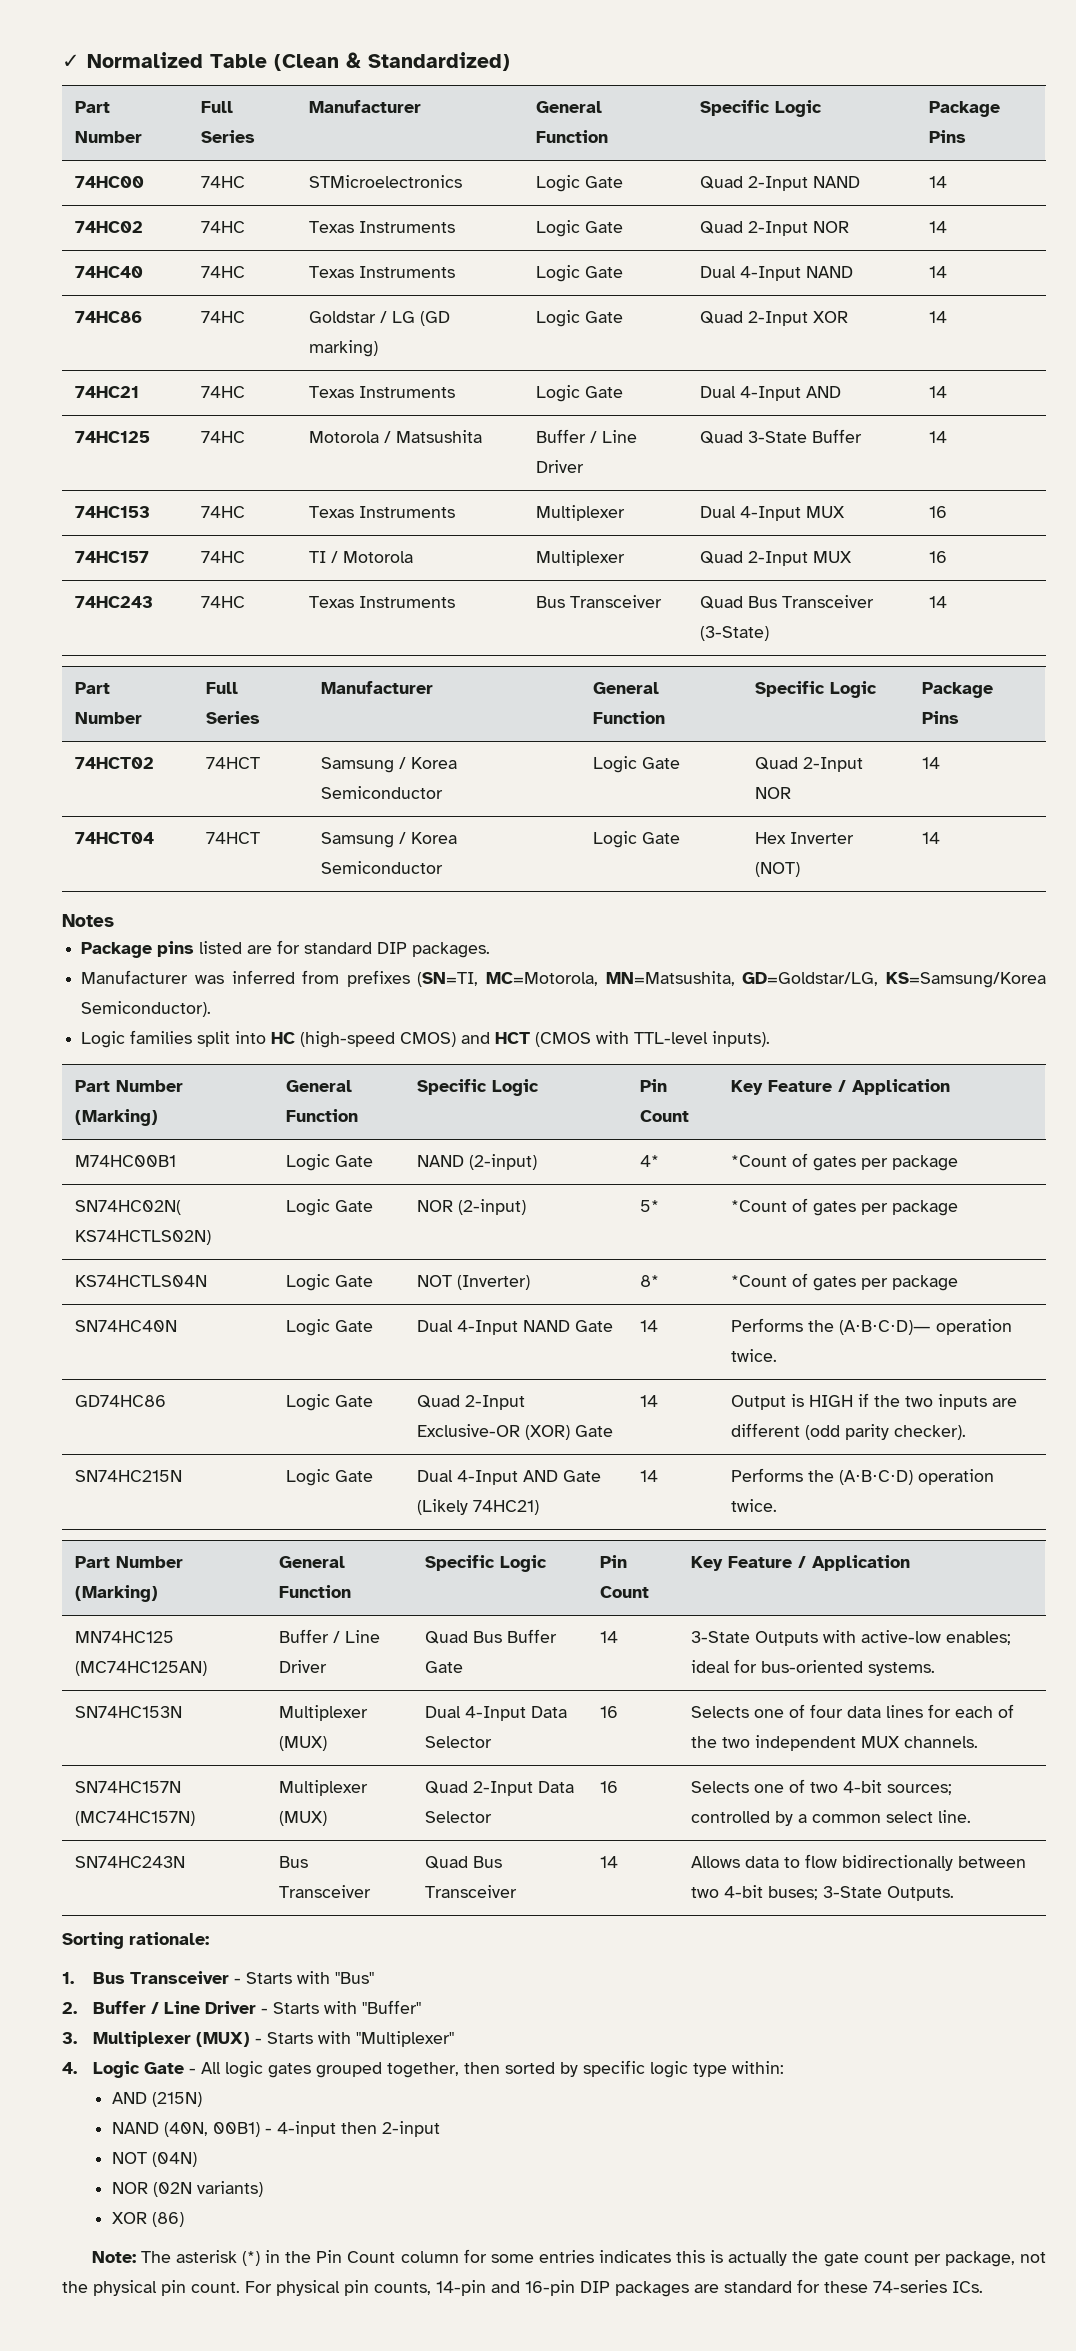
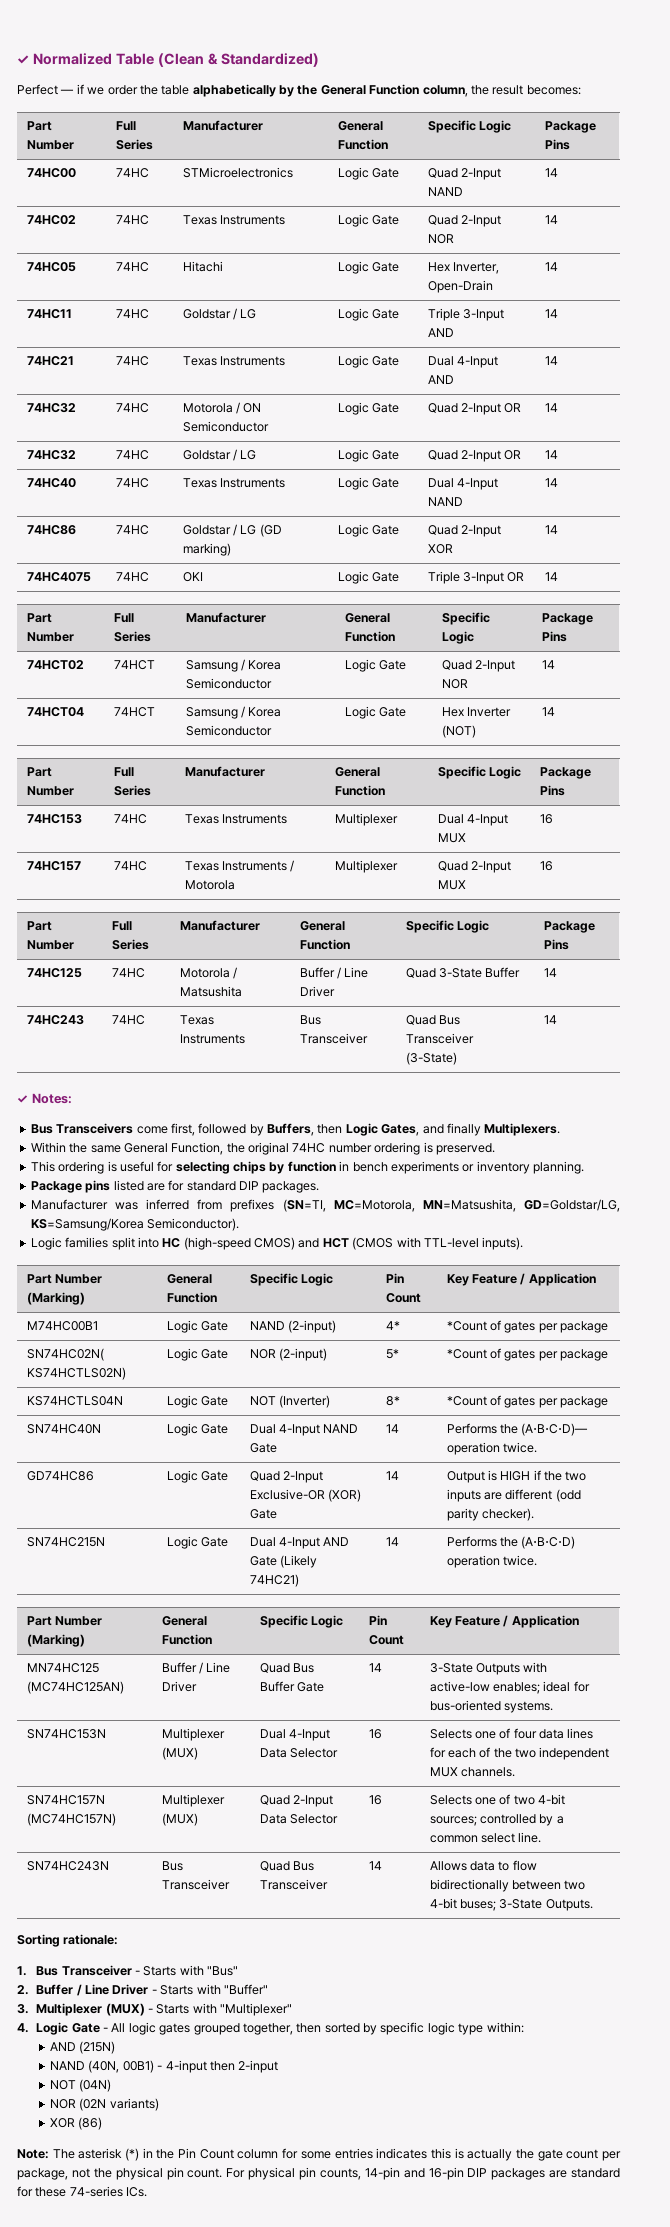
+ Perfect — if we order the table alphabetically by the General Function column, the result becomes:
+ 74HC05 | 74HC | Hitachi | Logic Gate | Hex Inverter, Open-Drain | 14
+ 74HC11 | 74HC | Goldstar / LG | Logic Gate | Triple 3-Input AND | 14
+ 74HC21 | 74HC | Texas Instruments | Logic Gate | Dual 4-Input AND | 14
+ 74HC32 | 74HC | Motorola / ON Semiconductor | Logic Gate | Quad 2-Input OR | 14
+ 74HC32 | 74HC | Goldstar / LG | Logic Gate | Quad 2-Input OR | 14
- 74HC21 | 74HC | Texas Instruments | Logic Gate | Dual 4-Input AND | 14
- 74HC125 | 74HC | Motorola / Matsushita | Buffer / Line Driver | Quad 3-State Buffer | 14
- 74HC153 | 74HC | Texas Instruments | Multiplexer | Dual 4-Input MUX | 16
- 74HC157 | 74HC | TI / Motorola | Multiplexer | Quad 2-Input MUX | 16
- 74HC243 | 74HC | Texas Instruments | Bus Transceiver | Quad Bus Transceiver (3-State) | 14
+ 74HC4075 | 74HC | OKI | Logic Gate | Triple 3-Input OR | 14
  74HCT04 | 74HCT | Samsung / Korea Semiconductor | Logic Gate | Hex Inverter (NOT) | 14
- Notes
+ Part Number | Full Series | Manufacturer | General Function | Specific Logic | Package Pins
+ 74HC153 | 74HC | Texas Instruments | Multiplexer | Dual 4-Input MUX | 16
+ 74HC157 | 74HC | Texas Instruments / Motorola | Multiplexer | Quad 2-Input MUX | 16
+ Part Number | Full Series | Manufacturer | General Function | Specific Logic | Package Pins
+ 74HC125 | 74HC | Motorola / Matsushita | Buffer / Line Driver | Quad 3-State Buffer | 14
+ 74HC243 | 74HC | Texas Instruments | Bus Transceiver | Quad Bus Transceiver (3-State) | 14
+ ✓ Notes:
+ Bus Transceivers come first, followed by Buffers, then Logic Gates, and finally Multiplexers.
+ Within the same General Function, the original 74HC number ordering is preserved.
+ This ordering is useful for selecting chips by function in bench experiments or inventory planning.

